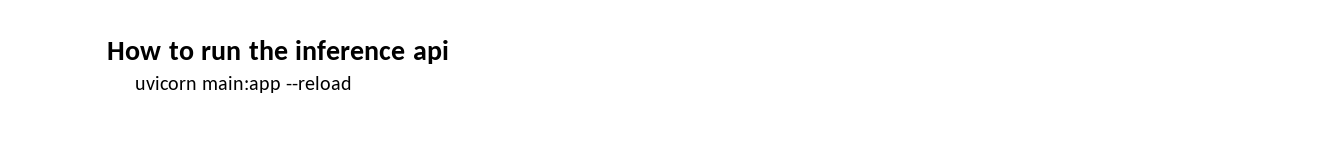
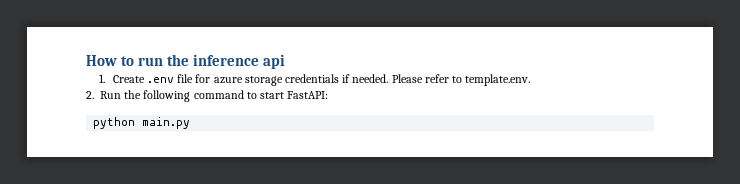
- uvicorn main:app --reload
+ 1. Create .env file for azure storage credentials if needed. Please refer to template.env.
+ 2. Run the following command to start FastAPI:
+ python main.py

